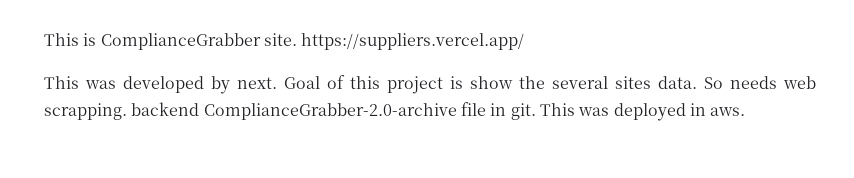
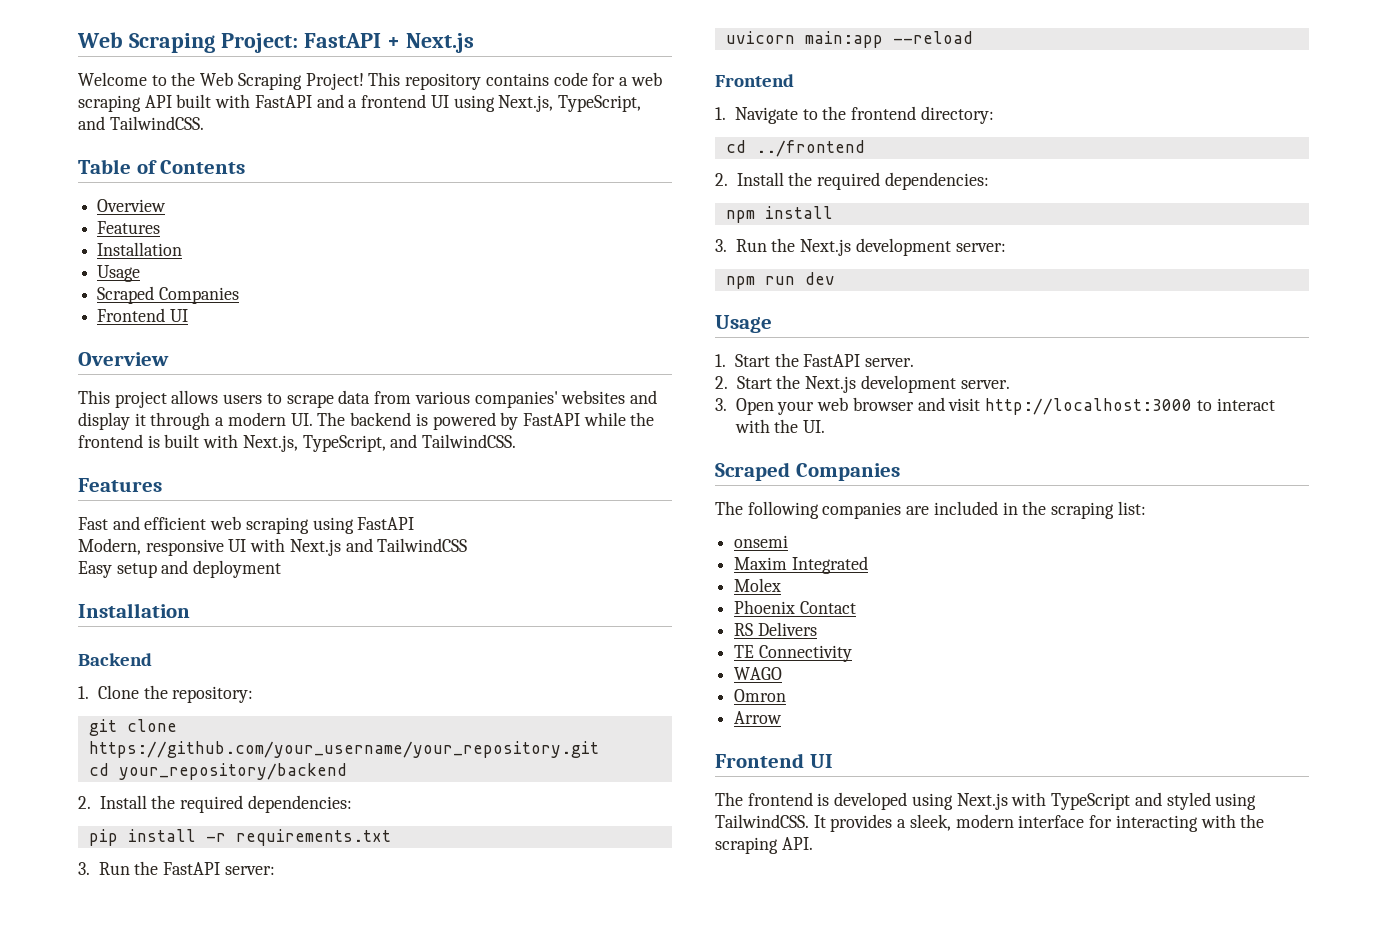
- This is ComplianceGrabber site. https://suppliers.vercel.app/
- This was developed by next. Goal of this project is show the several sites data. So needs web scrapping. backend ComplianceGrabber-2.0-archive file in git. This was deployed in aws.
+ Web Scraping Project: FastAPI + Next.js
+ Welcome to the Web Scraping Project! This repository contains code for a web scraping API built with FastAPI and a frontend UI using Next.js, TypeScript, and TailwindCSS.
+ Table of Contents
+ Overview
+ Features
+ Installation
+ Usage
+ Scraped Companies
+ Frontend UI
+ Overview
+ This project allows users to scrape data from various companies' websites and display it through a modern UI. The backend is powered by FastAPI while the frontend is built with Next.js, TypeScript, and TailwindCSS.
+ Features
+ Fast and efficient web scraping using FastAPI
+ Modern, responsive UI with Next.js and TailwindCSS
+ Easy setup and deployment
+ Installation
+ Backend
+ 1. Clone the repository:
+ git clone https://github.com/your_username/your_repository.git
+ cd your_repository/backend
+ 2. Install the required dependencies:
+ pip install -r requirements.txt
+ 3. Run the FastAPI server:
+ uvicorn main:app --reload
+ Frontend
+ 1. Navigate to the frontend directory:
+ cd ../frontend
+ 2. Install the required dependencies:
+ npm install
+ 3. Run the Next.js development server:
+ npm run dev
+ Usage
+ 1. Start the FastAPI server.
+ 2. Start the Next.js development server.
+ 3. Open your web browser and visit http://localhost:3000 to interact with the UI.
+ Scraped Companies
+ The following companies are included in the scraping list:
+ onsemi
+ Maxim Integrated
+ Molex
+ Phoenix Contact
+ RS Delivers
+ TE Connectivity
+ WAGO
+ Omron
+ Arrow
+ Frontend UI
+ The frontend is developed using Next.js with TypeScript and styled using TailwindCSS. It provides a sleek, modern interface for interacting with the scraping API.

